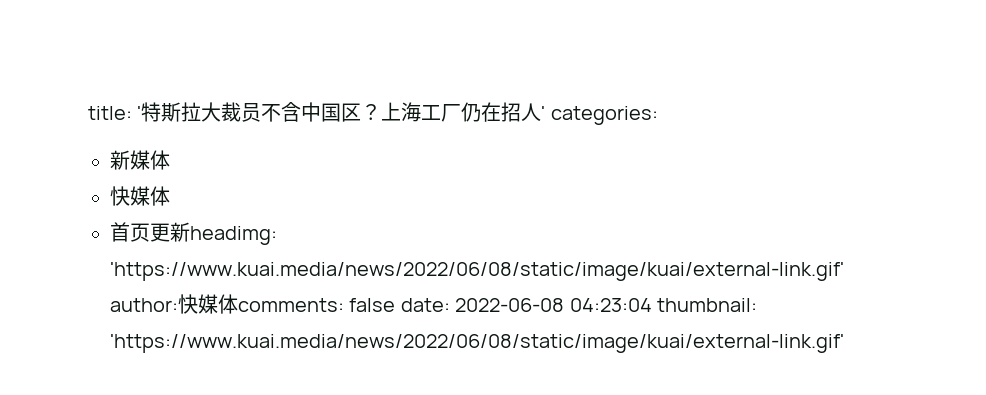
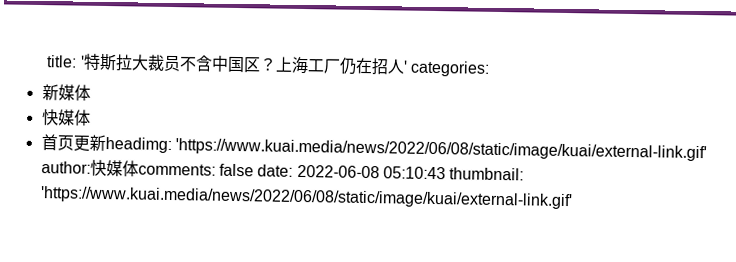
- 首页更新headimg: 'https://www.kuai.media/news/2022/06/08/static/image/kuai/external-link.gif' author:快媒体comments: false date: 2022-06-08 04:23:04 thumbnail: 'https://www.kuai.media/news/2022/06/08/static/image/kuai/external-link.gif'
+ 首页更新headimg: 'https://www.kuai.media/news/2022/06/08/static/image/kuai/external-link.gif' author:快媒体comments: false date: 2022-06-08 05:10:43 thumbnail: 'https://www.kuai.media/news/2022/06/08/static/image/kuai/external-link.gif'

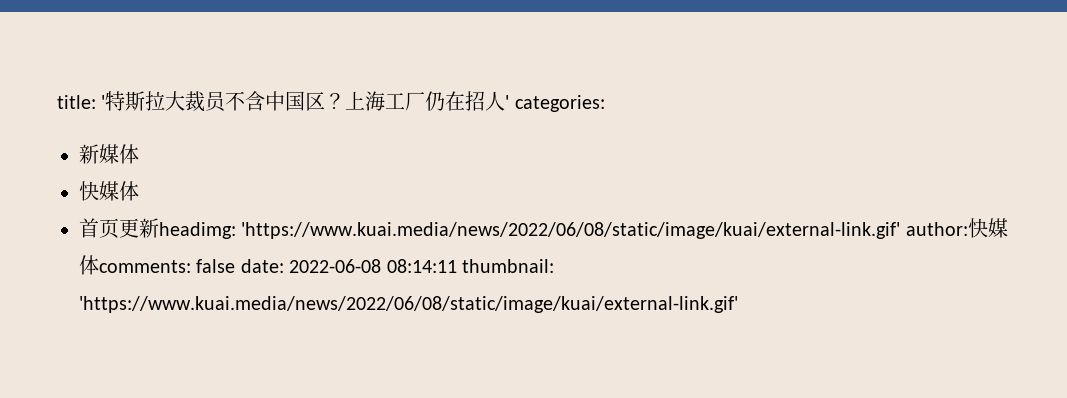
- 首页更新headimg: 'https://www.kuai.media/news/2022/06/08/static/image/kuai/external-link.gif' author:快媒体comments: false date: 2022-06-08 05:10:43 thumbnail: 'https://www.kuai.media/news/2022/06/08/static/image/kuai/external-link.gif'
+ 首页更新headimg: 'https://www.kuai.media/news/2022/06/08/static/image/kuai/external-link.gif' author:快媒体comments: false date: 2022-06-08 08:14:11 thumbnail: 'https://www.kuai.media/news/2022/06/08/static/image/kuai/external-link.gif'

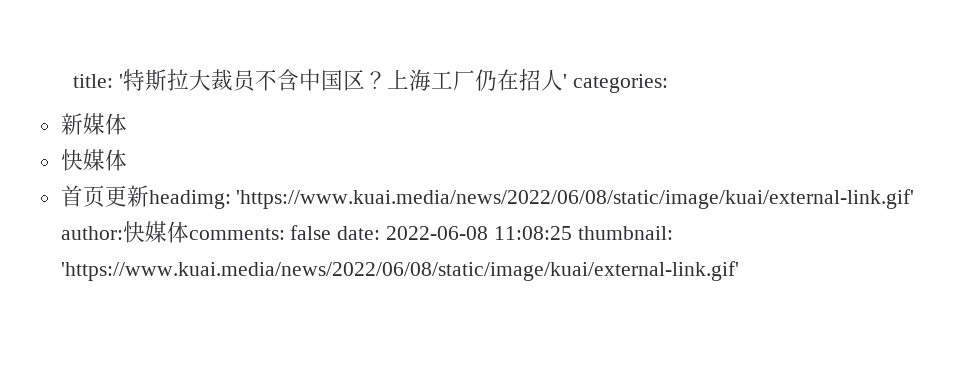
- 首页更新headimg: 'https://www.kuai.media/news/2022/06/08/static/image/kuai/external-link.gif' author:快媒体comments: false date: 2022-06-08 08:14:11 thumbnail: 'https://www.kuai.media/news/2022/06/08/static/image/kuai/external-link.gif'
+ 首页更新headimg: 'https://www.kuai.media/news/2022/06/08/static/image/kuai/external-link.gif' author:快媒体comments: false date: 2022-06-08 11:08:25 thumbnail: 'https://www.kuai.media/news/2022/06/08/static/image/kuai/external-link.gif'

